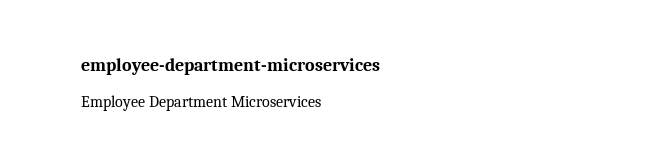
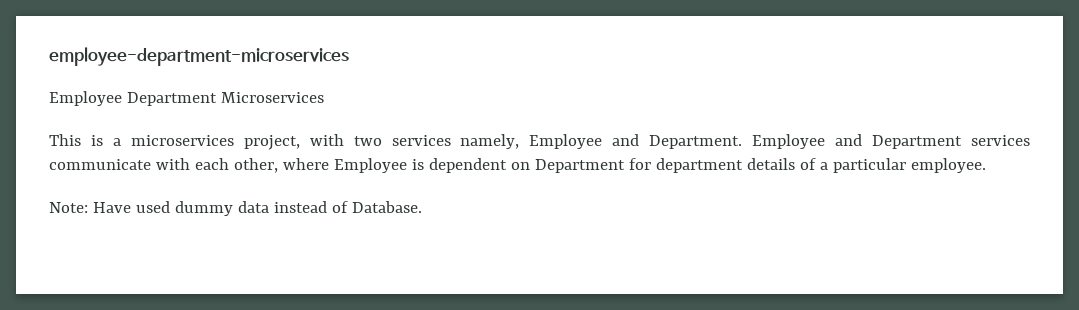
+ This is a microservices project, with two services namely, Employee and Department. Employee and Department services communicate with each other, where Employee is dependent on Department for department details of a particular employee.
+ Note: Have used dummy data instead of Database.

